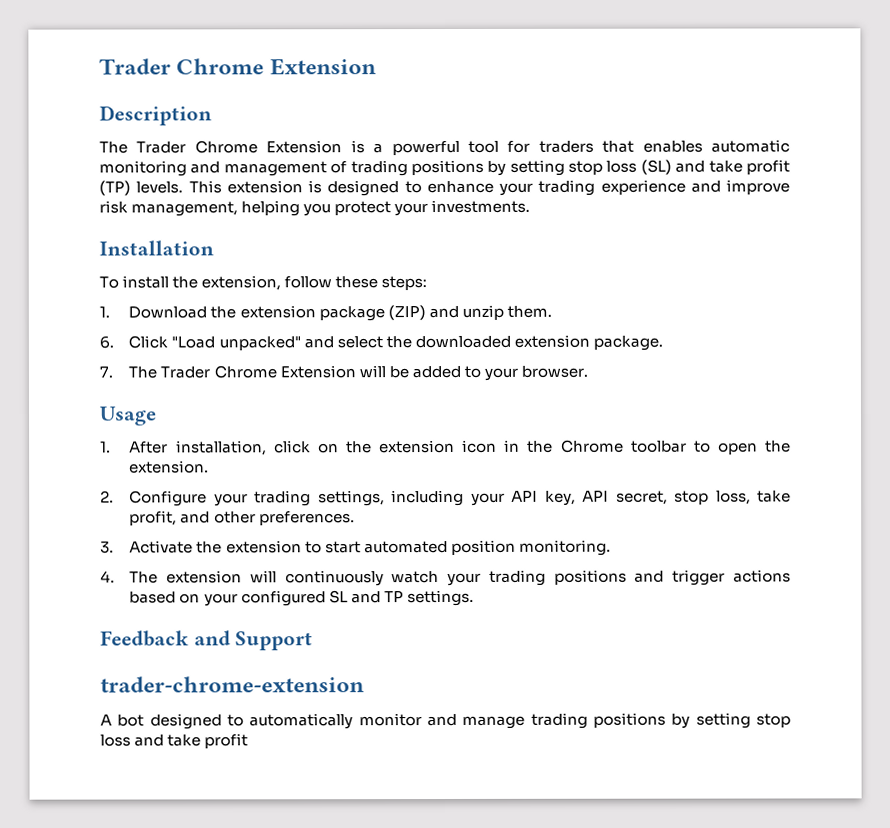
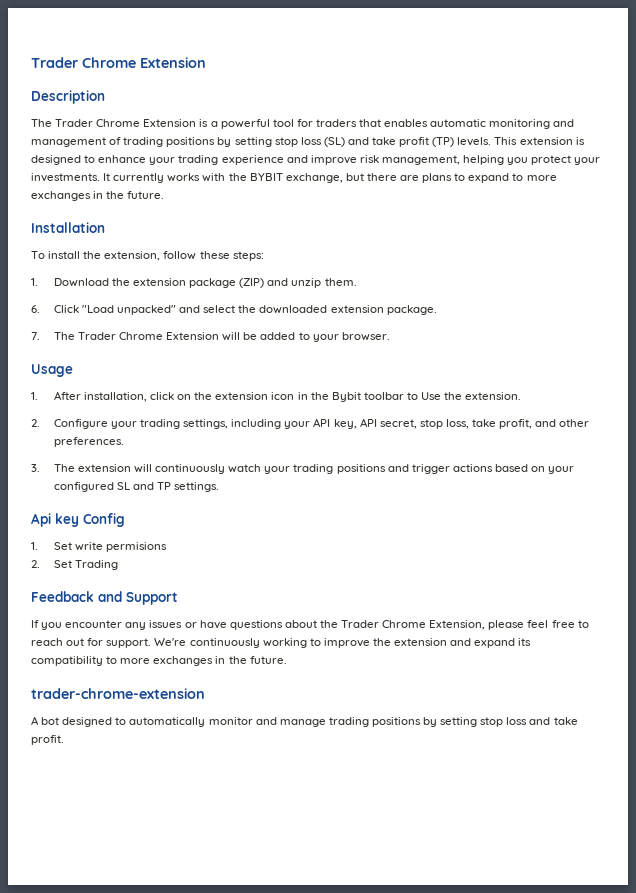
+ It currently works with the BYBIT exchange, but there are plans to expand to more exchanges in the future.
- 1. After installation, click on the extension icon in the Chrome toolbar to open the extension.
+ 1. After installation, click on the extension icon in the Bybit toolbar to Use the extension.
- 3. Activate the extension to start automated position monitoring.
- 4. The extension will continuously watch your trading positions and trigger actions based on your configured SL and TP settings.
+ 3. The extension will continuously watch your trading positions and trigger actions based on your configured SL and TP settings.
+ Api key Config
+ 1. Set write permisions
+ 2. Set Trading
  Feedback and Support
+ If you encounter any issues or have questions about the Trader Chrome Extension, please feel free to reach out for support. We're continuously working to improve the extension and expand its compatibility to more exchanges in the future.
- A bot designed to automatically monitor and manage trading positions by setting stop loss and take profit
+ A bot designed to automatically monitor and manage trading positions by setting stop loss and take profit.

